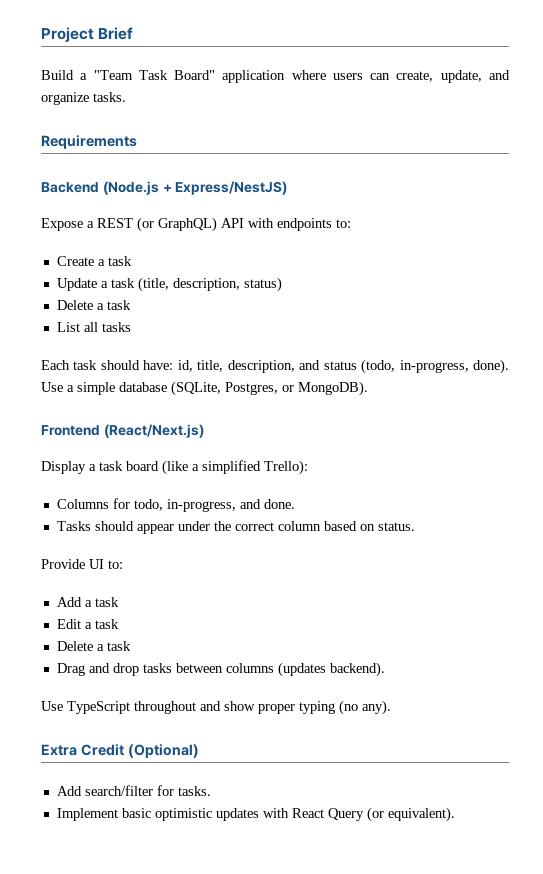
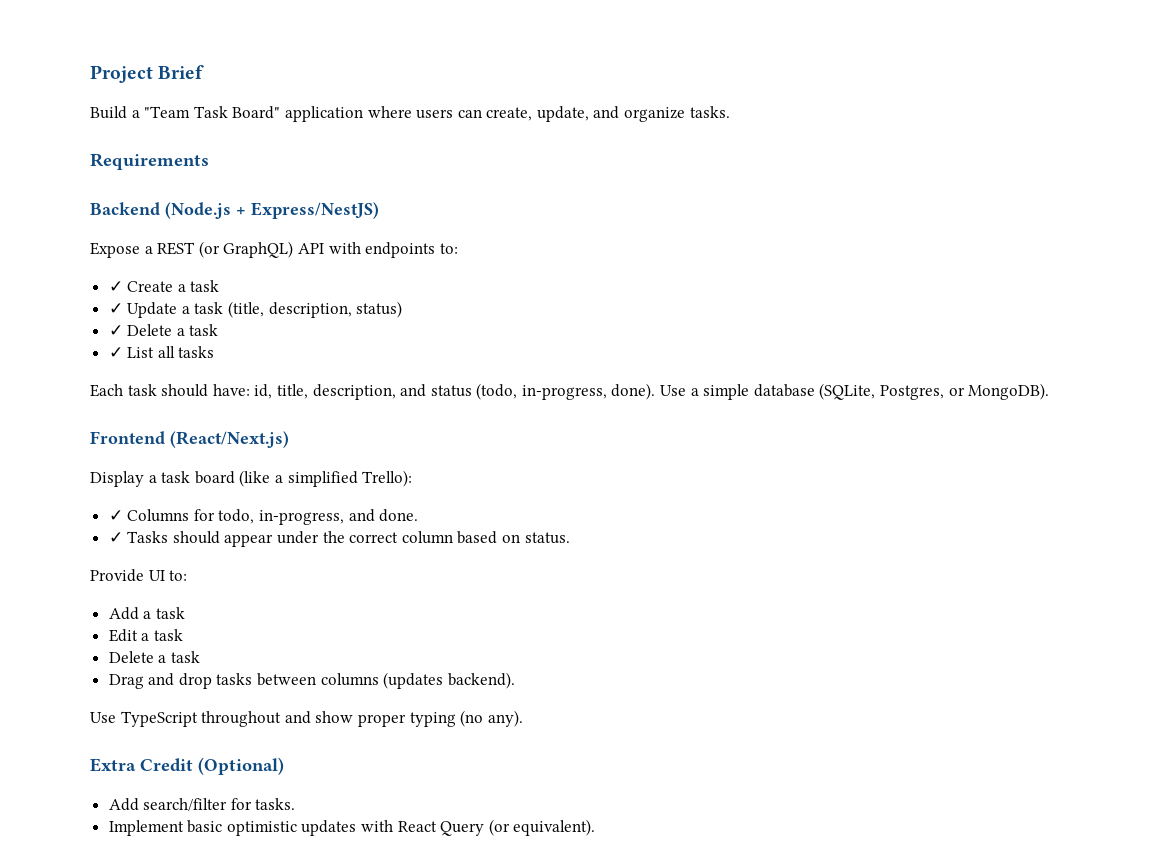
- Create a task
+ ✓ Create a task
- Update a task (title, description, status)
- Delete a task
- List all tasks
+ ✓ Update a task (title, description, status)
+ ✓ Delete a task
+ ✓ List all tasks
- Columns for todo, in-progress, and done.
+ ✓ Columns for todo, in-progress, and done.
- Tasks should appear under the correct column based on status.
+ ✓ Tasks should appear under the correct column based on status.

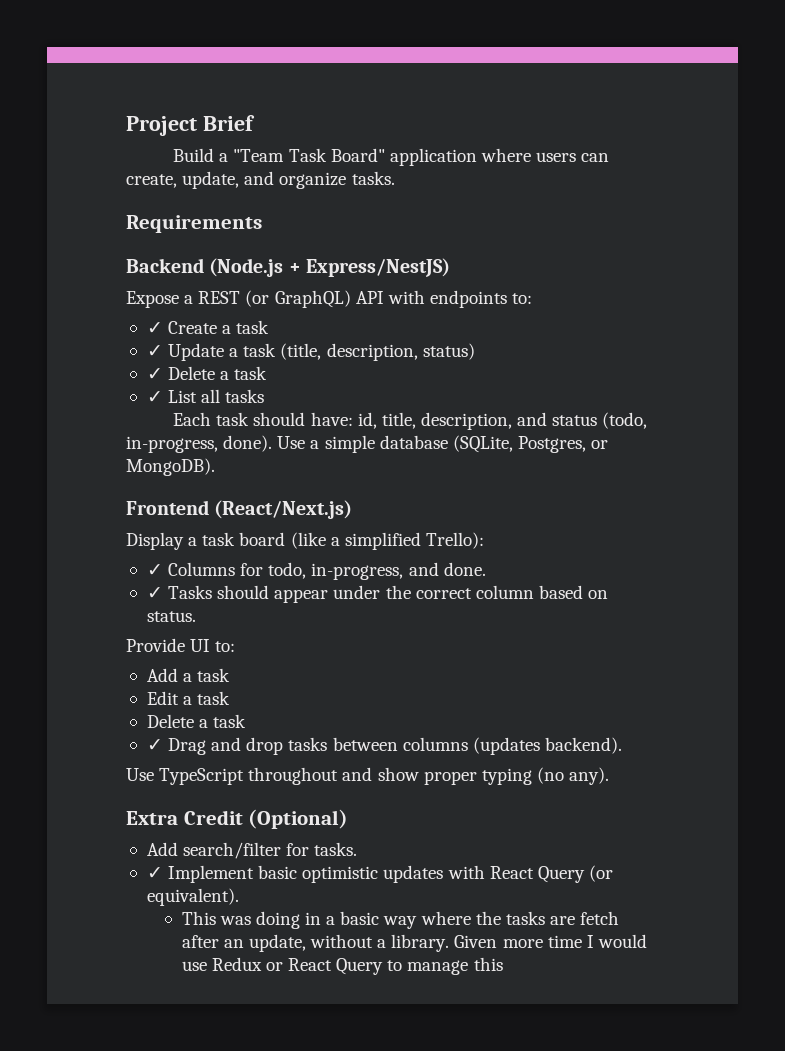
- Drag and drop tasks between columns (updates backend).
+ ✓ Drag and drop tasks between columns (updates backend).
- Implement basic optimistic updates with React Query (or equivalent).
+ ✓ Implement basic optimistic updates with React Query (or equivalent).
+ This was doing in a basic way where the tasks are fetch after an update, without a library. Given more time I would use Redux or React Query to manage this

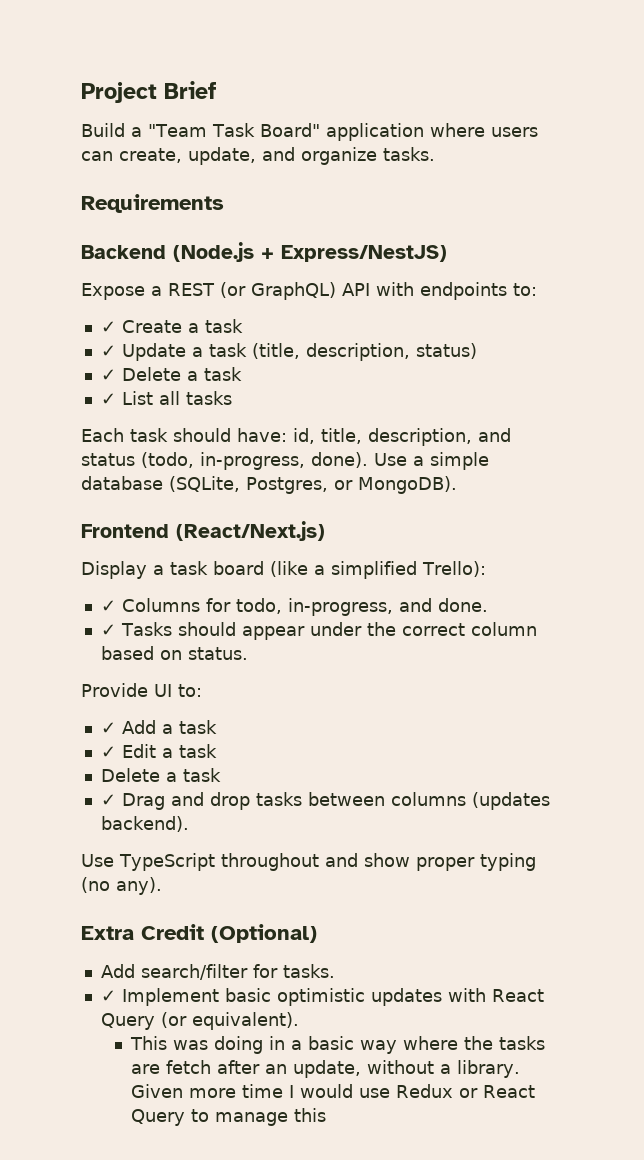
- Add a task
+ ✓ Add a task
- Edit a task
+ ✓ Edit a task

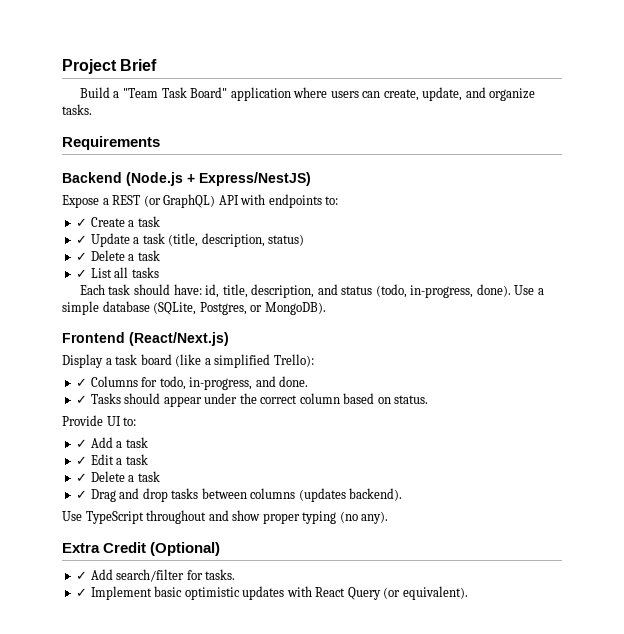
  ✓ Edit a task
- Delete a task
+ ✓ Delete a task
- Add search/filter for tasks.
+ ✓ Add search/filter for tasks.
- This was doing in a basic way where the tasks are fetch after an update, without a library. Given more time I would use Redux or React Query to manage this

